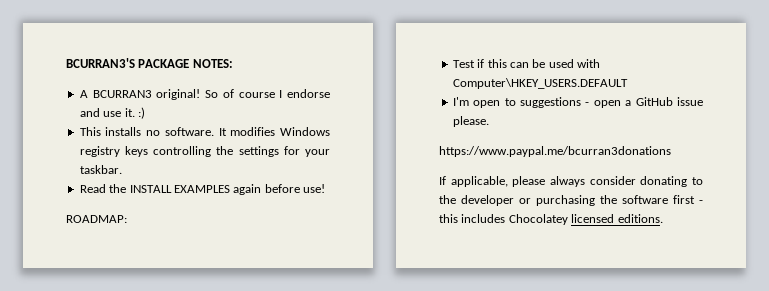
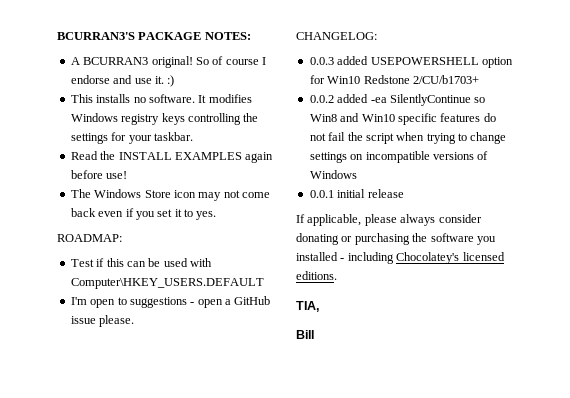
+ The Windows Store icon may not come back even if you set it to yes.
- https://www.paypal.me/bcurran3donations
+ CHANGELOG:
+ 0.0.3 added USEPOWERSHELL option for Win10 Redstone 2/CU/b1703+
+ 0.0.2 added -ea SilentlyContinue so Win8 and Win10 specific features do not fail the script when trying to change settings on incompatible versions of Windows
+ 0.0.1 initial release
- If applicable, please always consider donating to the developer or purchasing the software first - this includes Chocolatey licensed editions.
+ If applicable, please always consider donating or purchasing the software you installed - including Chocolatey's licensed editions.
+ TIA,
+ Bill

